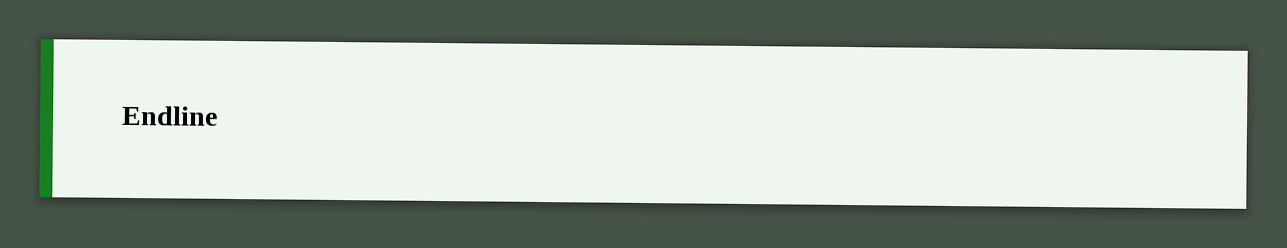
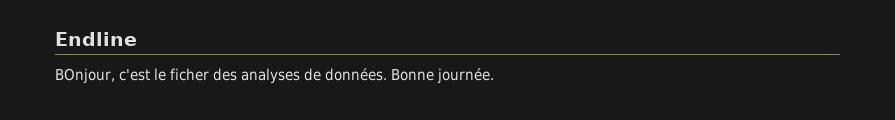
+ BOnjour, c'est le ficher des analyses de données. Bonne journée.

